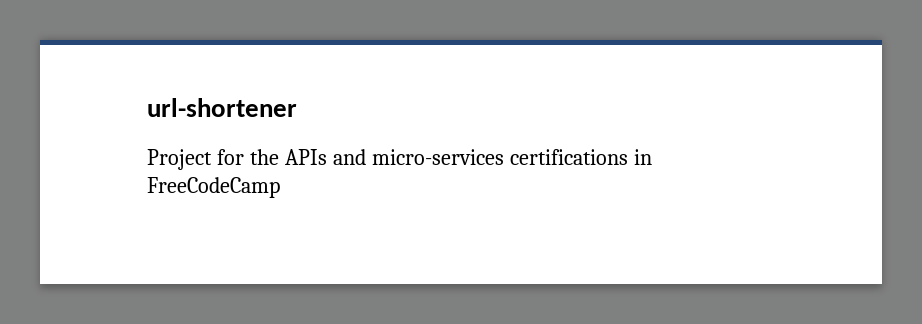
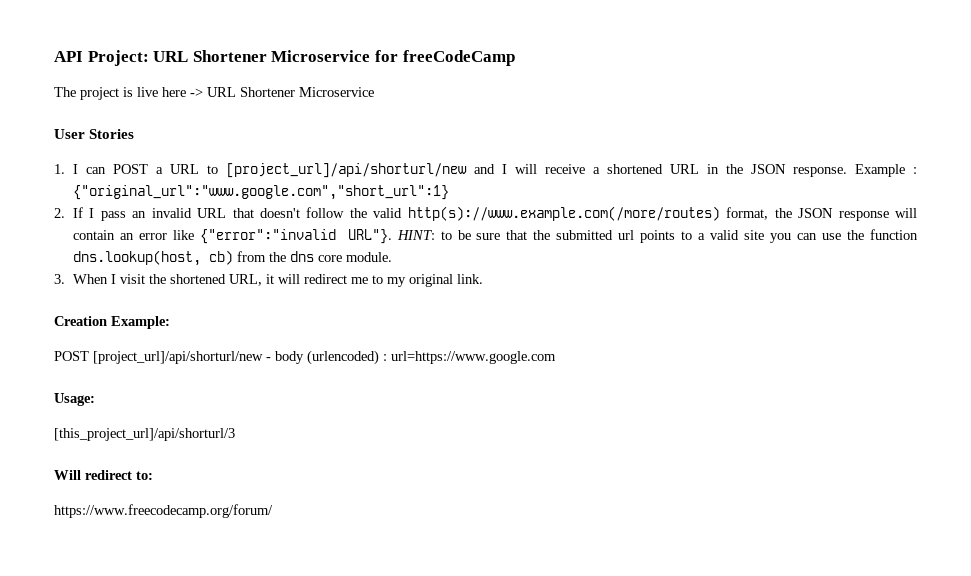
- url-shortener
- Project for the APIs and micro-services certifications in FreeCodeCamp
+ API Project: URL Shortener Microservice for freeCodeCamp
+ The project is live here -> URL Shortener Microservice
+ User Stories
+ 1. I can POST a URL to [project_url]/api/shorturl/new and I will receive a shortened URL in the JSON response. Example : {"original_url":"www.google.com","short_url":1}
+ 2. If I pass an invalid URL that doesn't follow the valid http(s)://www.example.com(/more/routes) format, the JSON response will contain an error like {"error":"invalid URL"}. HINT: to be sure that the submitted url points to a valid site you can use the function dns.lookup(host, cb) from the dns core module.
+ 3. When I visit the shortened URL, it will redirect me to my original link.
+ Creation Example:
+ POST [project_url]/api/shorturl/new - body (urlencoded) : url=https://www.google.com
+ Usage:
+ [this_project_url]/api/shorturl/3
+ Will redirect to:
+ https://www.freecodecamp.org/forum/

